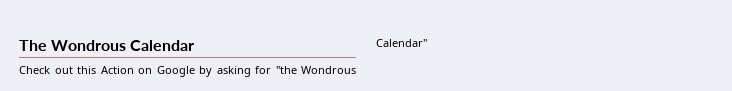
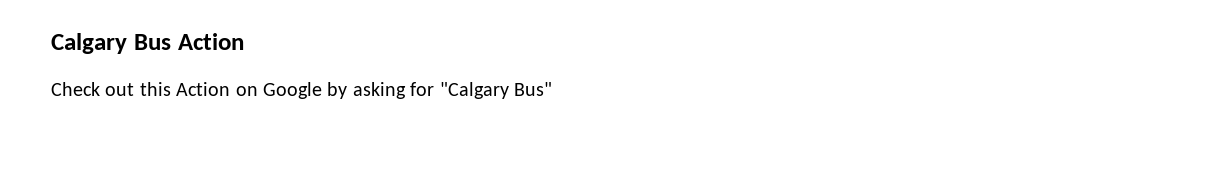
- The Wondrous Calendar
+ Calgary Bus Action
- Check out this Action on Google by asking for "the Wondrous Calendar"
+ Check out this Action on Google by asking for "Calgary Bus"

